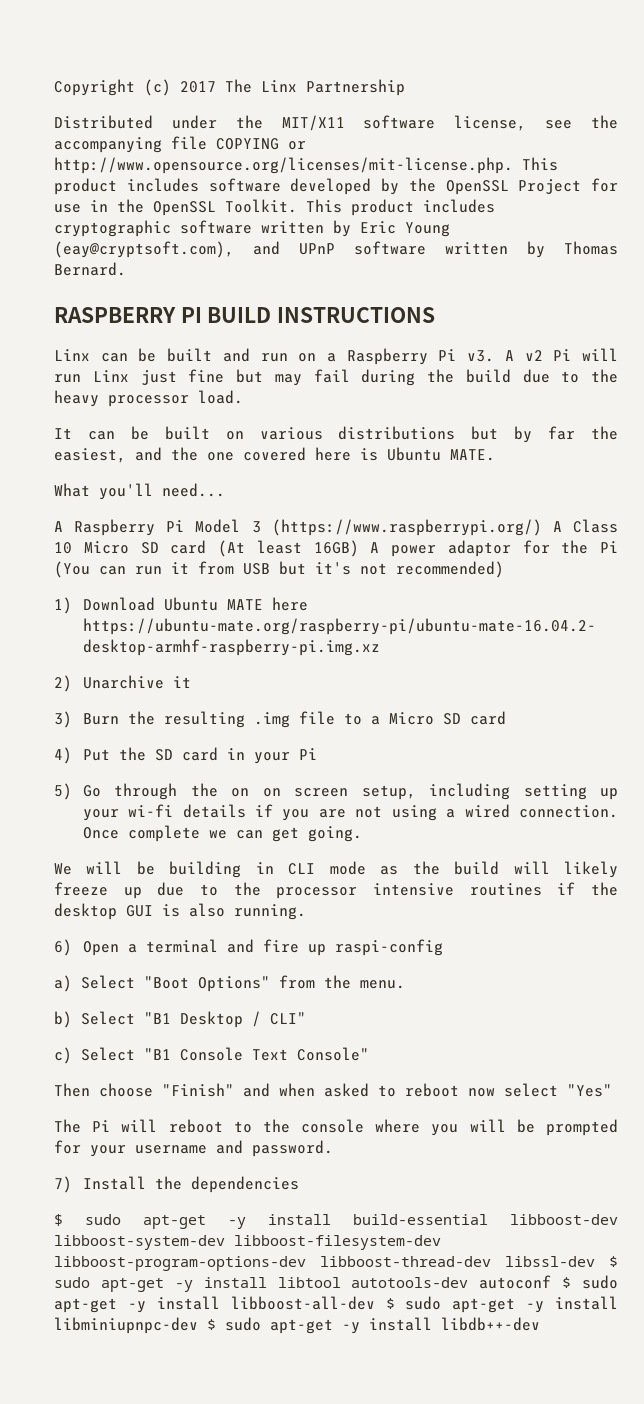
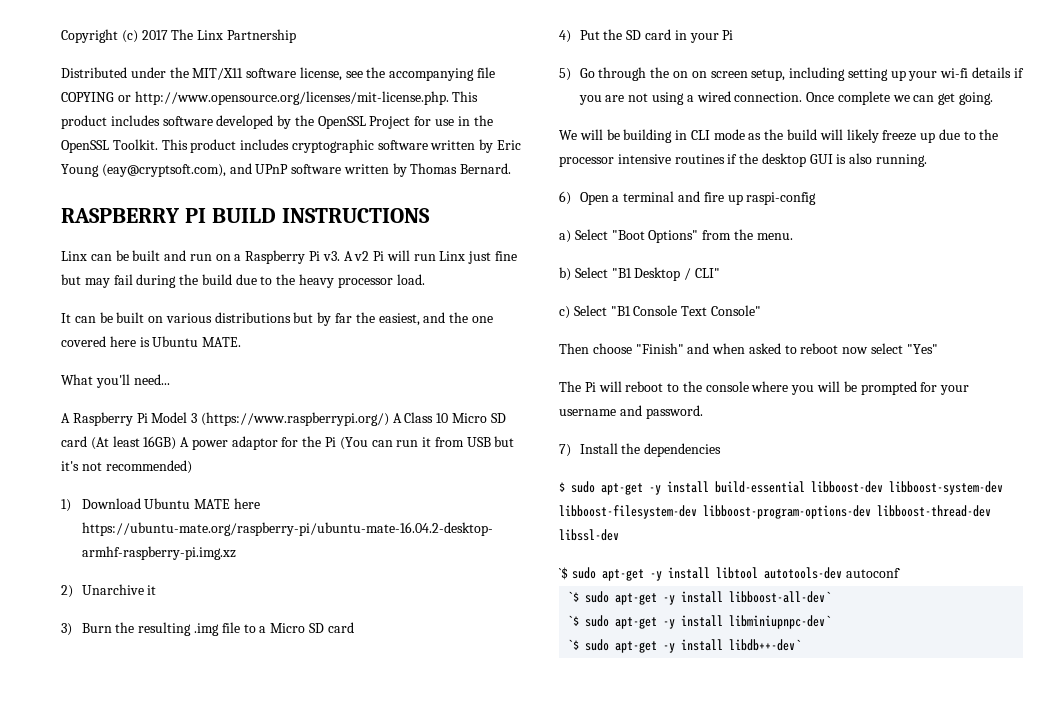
- $ sudo apt-get -y install build-essential libboost-dev libboost-system-dev libboost-filesystem-dev libboost-program-options-dev libboost-thread-dev libssl-dev $ sudo apt-get -y install libtool autotools-dev autoconf $ sudo apt-get -y install libboost-all-dev $ sudo apt-get -y install libminiupnpc-dev $ sudo apt-get -y install libdb++-dev
+ $ sudo apt-get -y install build-essential libboost-dev libboost-system-dev libboost-filesystem-dev libboost-program-options-dev libboost-thread-dev libssl-dev
+ `$ sudo apt-get -y install libtool autotools-dev autoconf`
+ `$ sudo apt-get -y install libboost-all-dev`
+ `$ sudo apt-get -y install libminiupnpc-dev`
+ `$ sudo apt-get -y install libdb++-dev`

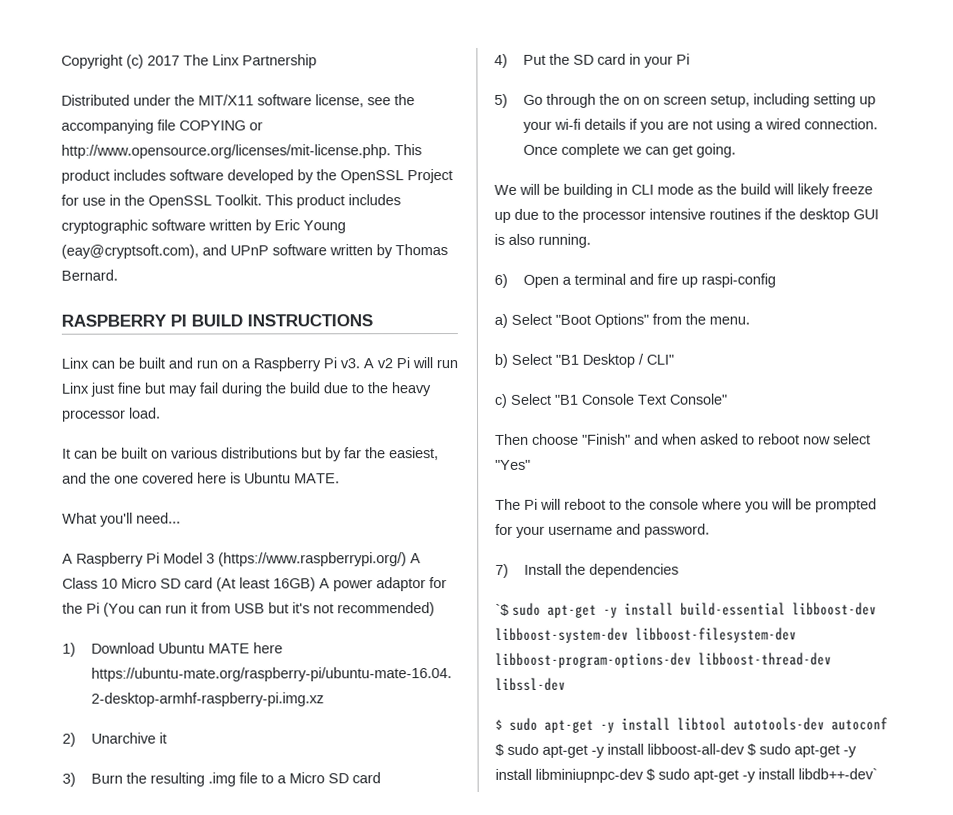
- $ sudo apt-get -y install build-essential libboost-dev libboost-system-dev libboost-filesystem-dev libboost-program-options-dev libboost-thread-dev libssl-dev
+ `$ sudo apt-get -y install build-essential libboost-dev libboost-system-dev libboost-filesystem-dev libboost-program-options-dev libboost-thread-dev libssl-dev
- `$ sudo apt-get -y install libtool autotools-dev autoconf`
- `$ sudo apt-get -y install libboost-all-dev`
- `$ sudo apt-get -y install libminiupnpc-dev`
- `$ sudo apt-get -y install libdb++-dev`
+ $ sudo apt-get -y install libtool autotools-dev autoconf $ sudo apt-get -y install libboost-all-dev $ sudo apt-get -y install libminiupnpc-dev $ sudo apt-get -y install libdb++-dev`

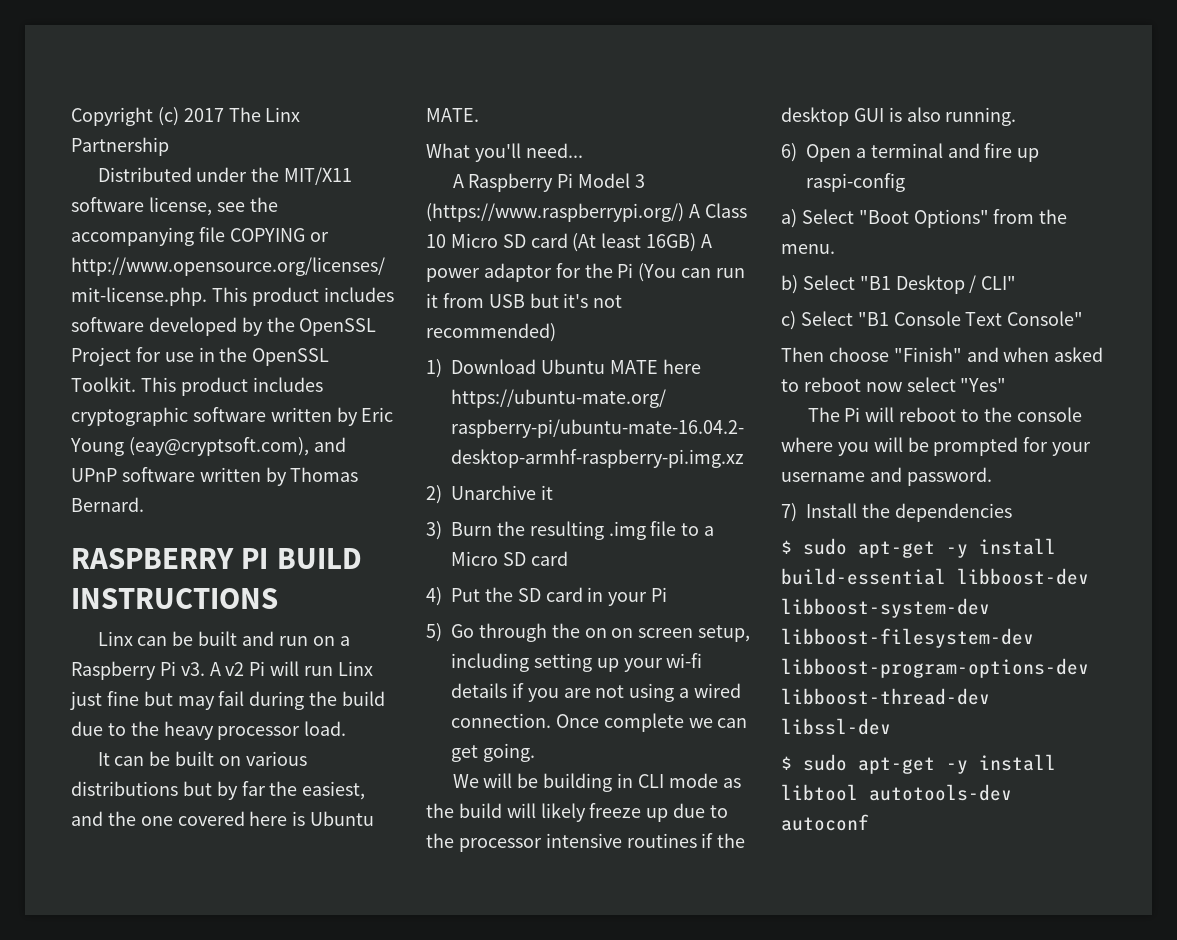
- `$ sudo apt-get -y install build-essential libboost-dev libboost-system-dev libboost-filesystem-dev libboost-program-options-dev libboost-thread-dev libssl-dev
+ $ sudo apt-get -y install build-essential libboost-dev libboost-system-dev libboost-filesystem-dev libboost-program-options-dev libboost-thread-dev libssl-dev
- $ sudo apt-get -y install libtool autotools-dev autoconf $ sudo apt-get -y install libboost-all-dev $ sudo apt-get -y install libminiupnpc-dev $ sudo apt-get -y install libdb++-dev`
+ $ sudo apt-get -y install libtool autotools-dev autoconf

